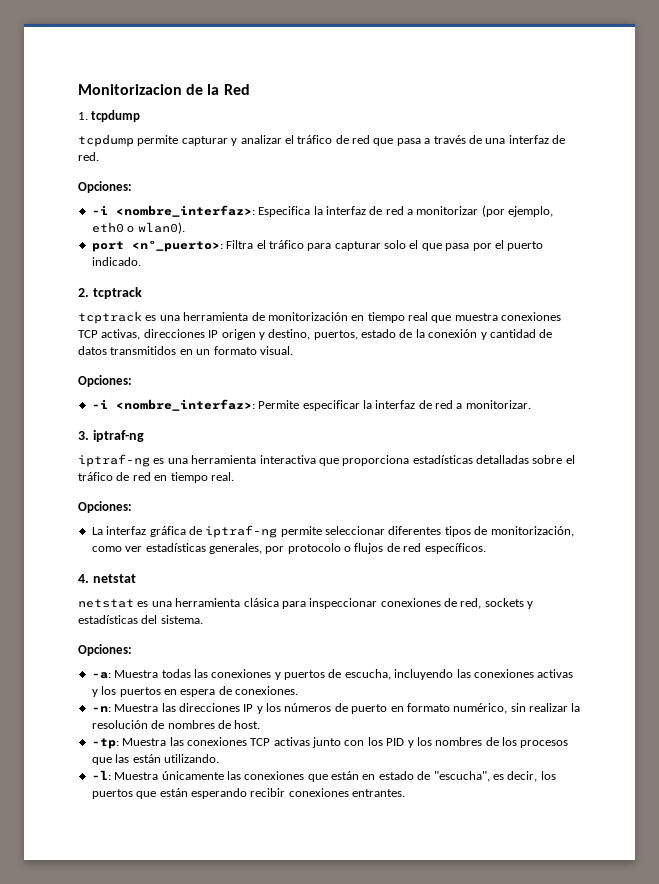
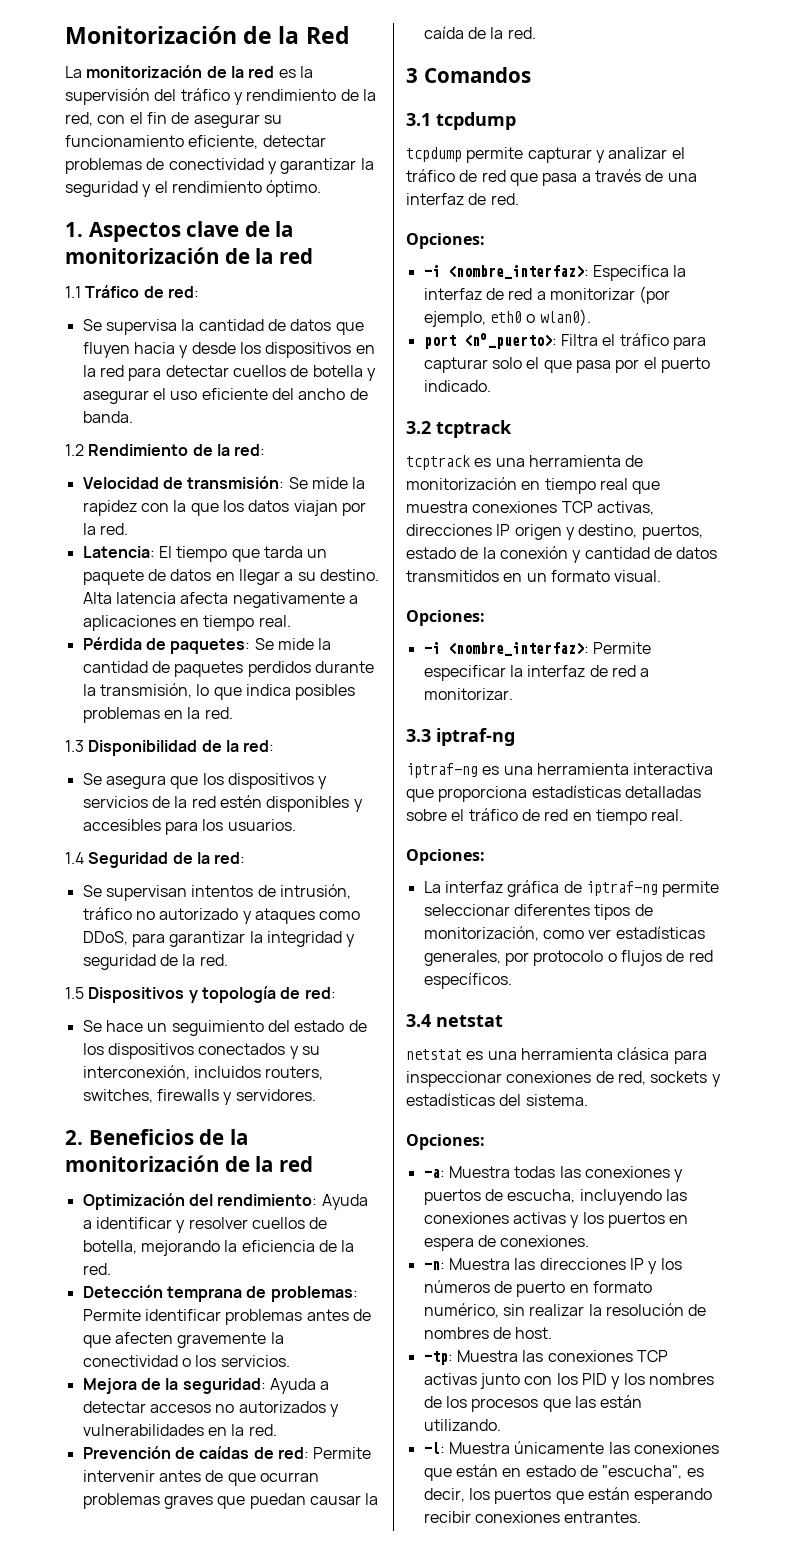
- Monitorizacion de la Red
+ Monitorización de la Red
- 1. tcpdump
+ La monitorización de la red es la supervisión del tráfico y rendimiento de la red, con el fin de asegurar su funcionamiento eficiente, detectar problemas de conectividad y garantizar la seguridad y el rendimiento óptimo.
+ 1. Aspectos clave de la monitorización de la red
+ 1.1 Tráfico de red:
+ Se supervisa la cantidad de datos que fluyen hacia y desde los dispositivos en la red para detectar cuellos de botella y asegurar el uso eficiente del ancho de banda.
+ 1.2 Rendimiento de la red:
+ Velocidad de transmisión: Se mide la rapidez con la que los datos viajan por la red.
+ Latencia: El tiempo que tarda un paquete de datos en llegar a su destino. Alta latencia afecta negativamente a aplicaciones en tiempo real.
+ Pérdida de paquetes: Se mide la cantidad de paquetes perdidos durante la transmisión, lo que indica posibles problemas en la red.
+ 1.3 Disponibilidad de la red:
+ Se asegura que los dispositivos y servicios de la red estén disponibles y accesibles para los usuarios.
+ 1.4 Seguridad de la red:
+ Se supervisan intentos de intrusión, tráfico no autorizado y ataques como DDoS, para garantizar la integridad y seguridad de la red.
+ 1.5 Dispositivos y topología de red:
+ Se hace un seguimiento del estado de los dispositivos conectados y su interconexión, incluidos routers, switches, firewalls y servidores.
+ 2. Beneficios de la monitorización de la red
+ Optimización del rendimiento: Ayuda a identificar y resolver cuellos de botella, mejorando la eficiencia de la red.
+ Detección temprana de problemas: Permite identificar problemas antes de que afecten gravemente la conectividad o los servicios.
+ Mejora de la seguridad: Ayuda a detectar accesos no autorizados y vulnerabilidades en la red.
+ Prevención de caídas de red: Permite intervenir antes de que ocurran problemas graves que puedan causar la caída de la red.
+ 3 Comandos
+ 3.1 tcpdump
- 2. tcptrack
+ 3.2 tcptrack
- 3. iptraf-ng
+ 3.3 iptraf-ng
- 4. netstat
+ 3.4 netstat

